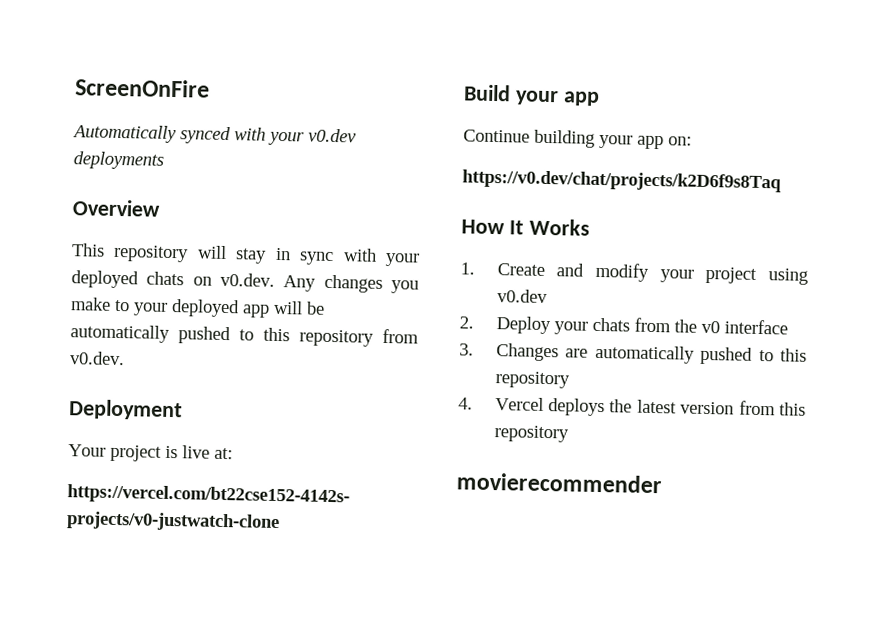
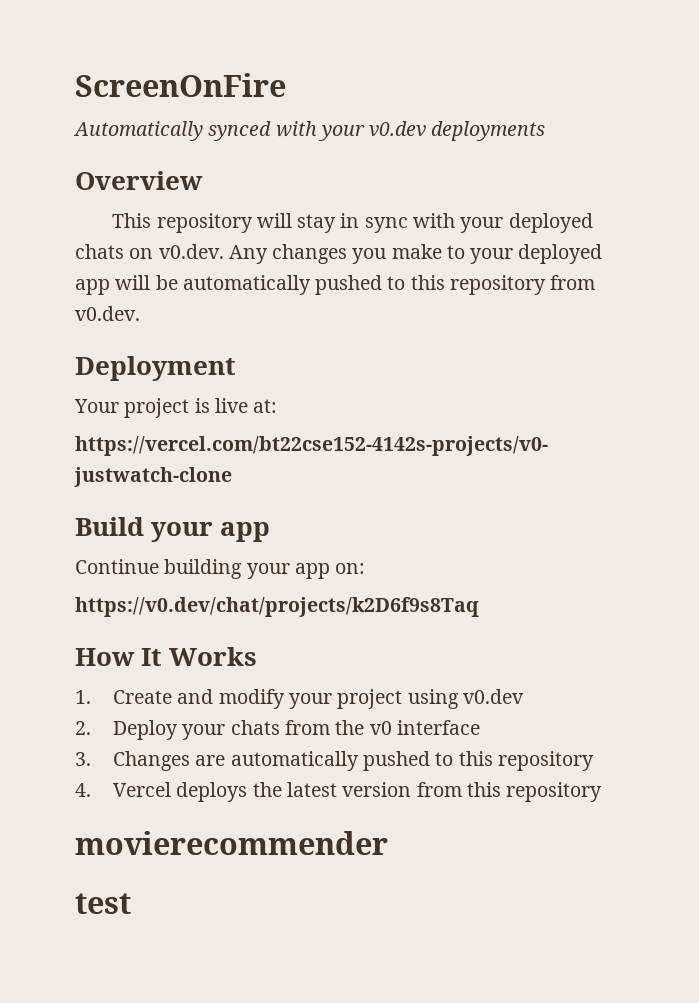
+ test

